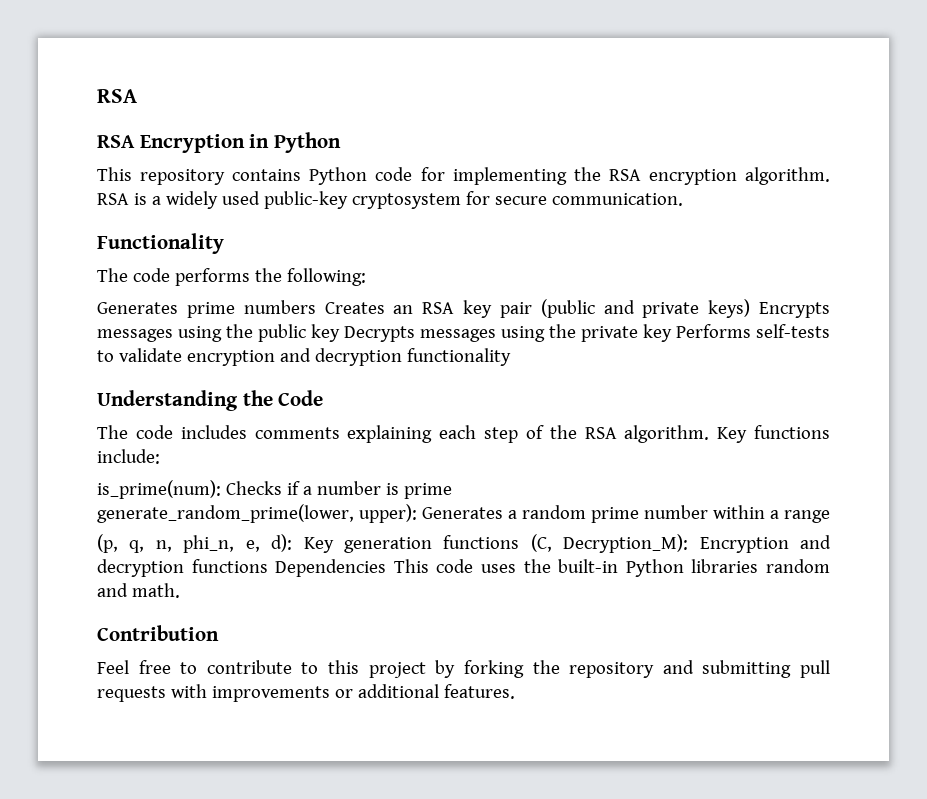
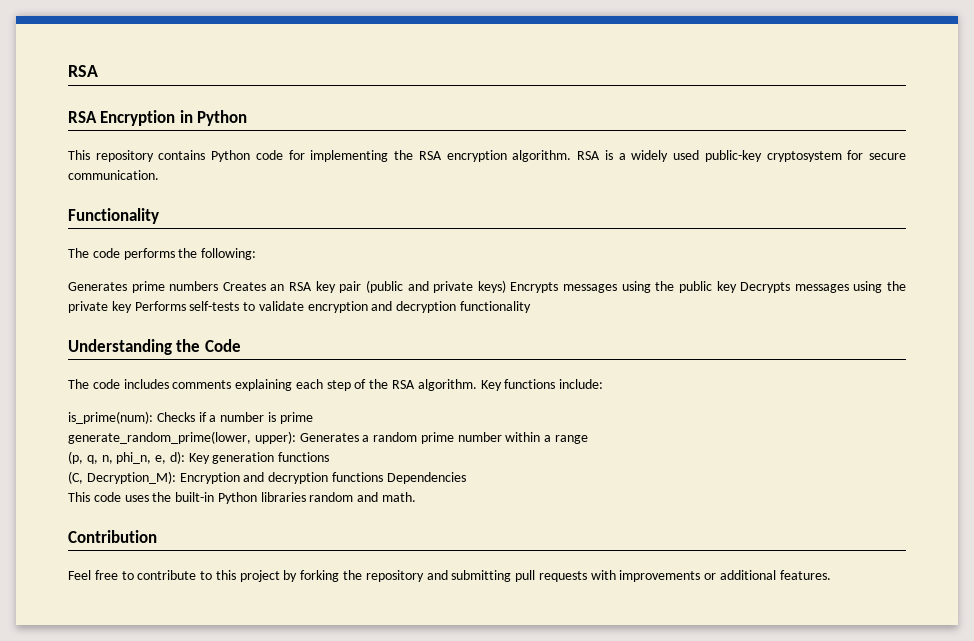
- (p, q, n, phi_n, e, d): Key generation functions (C, Decryption_M): Encryption and decryption functions Dependencies This code uses the built-in Python libraries random and math.
+ (p, q, n, phi_n, e, d): Key generation functions
+ (C, Decryption_M): Encryption and decryption functions Dependencies
+ This code uses the built-in Python libraries random and math.

